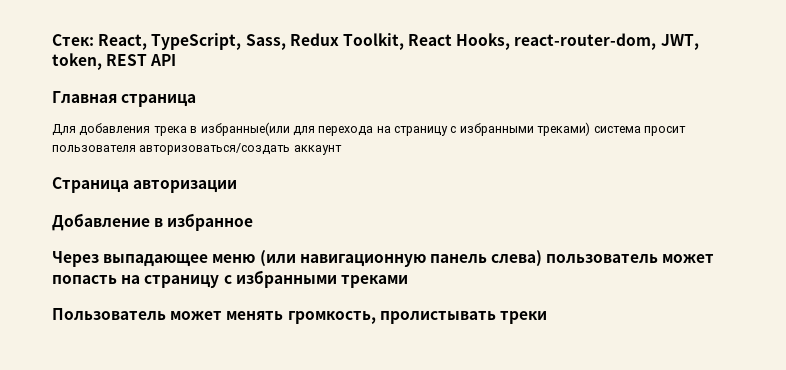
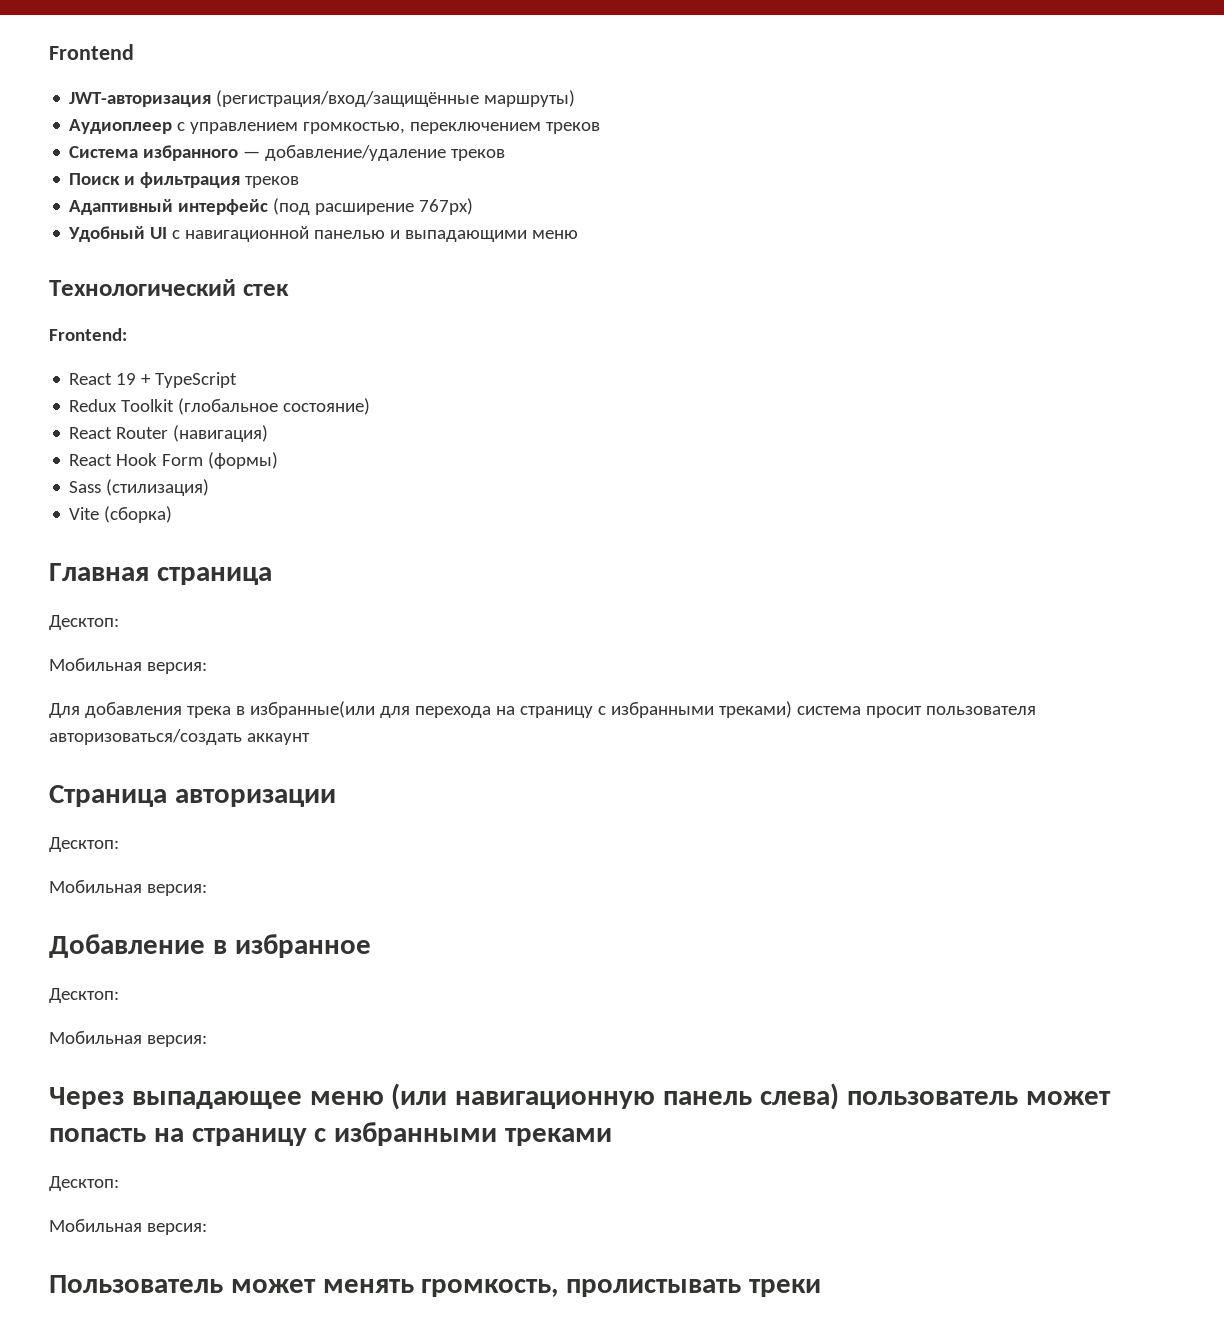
- Стек: React, TypeScript, Sass, Redux Toolkit, React Hooks, react-router-dom, JWT, token, REST API
+ Frontend
+ JWT-авторизация (регистрация/вход/защищённые маршруты)
+ Аудиоплеер с управлением громкостью, переключением треков
+ Система избранного — добавление/удаление треков
+ Поиск и фильтрация треков
+ Адаптивный интерфейс (под расширение 767px)
+ Удобный UI с навигационной панелью и выпадающими меню
+ Технологический стек
+ Frontend:
+ React 19 + TypeScript
+ Redux Toolkit (глобальное состояние)
+ React Router (навигация)
+ React Hook Form (формы)
+ Sass (стилизация)
+ Vite (сборка)
  Главная страница
+ Десктоп:
+ Мобильная версия:
  Страница авторизации
+ Десктоп:
+ Мобильная версия:
  Добавление в избранное
+ Десктоп:
+ Мобильная версия:
  Через выпадающее меню (или навигационную панель слева) пользователь может попасть на страницу с избранными треками
+ Десктоп:
+ Мобильная версия:

